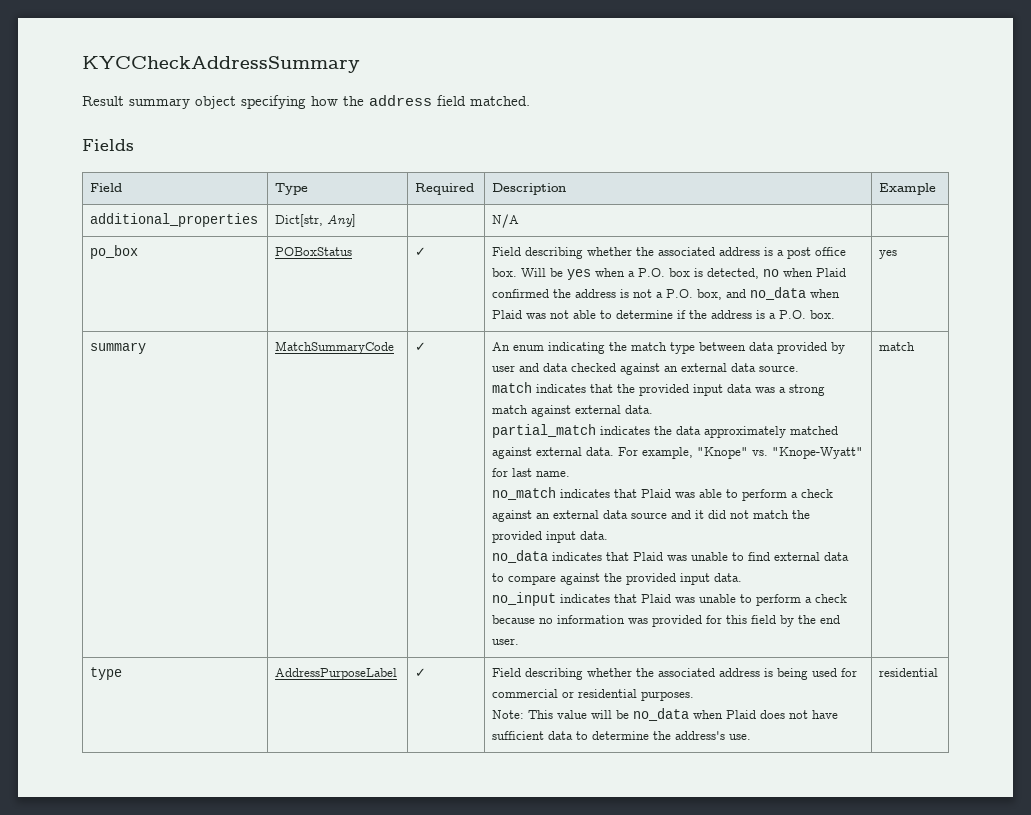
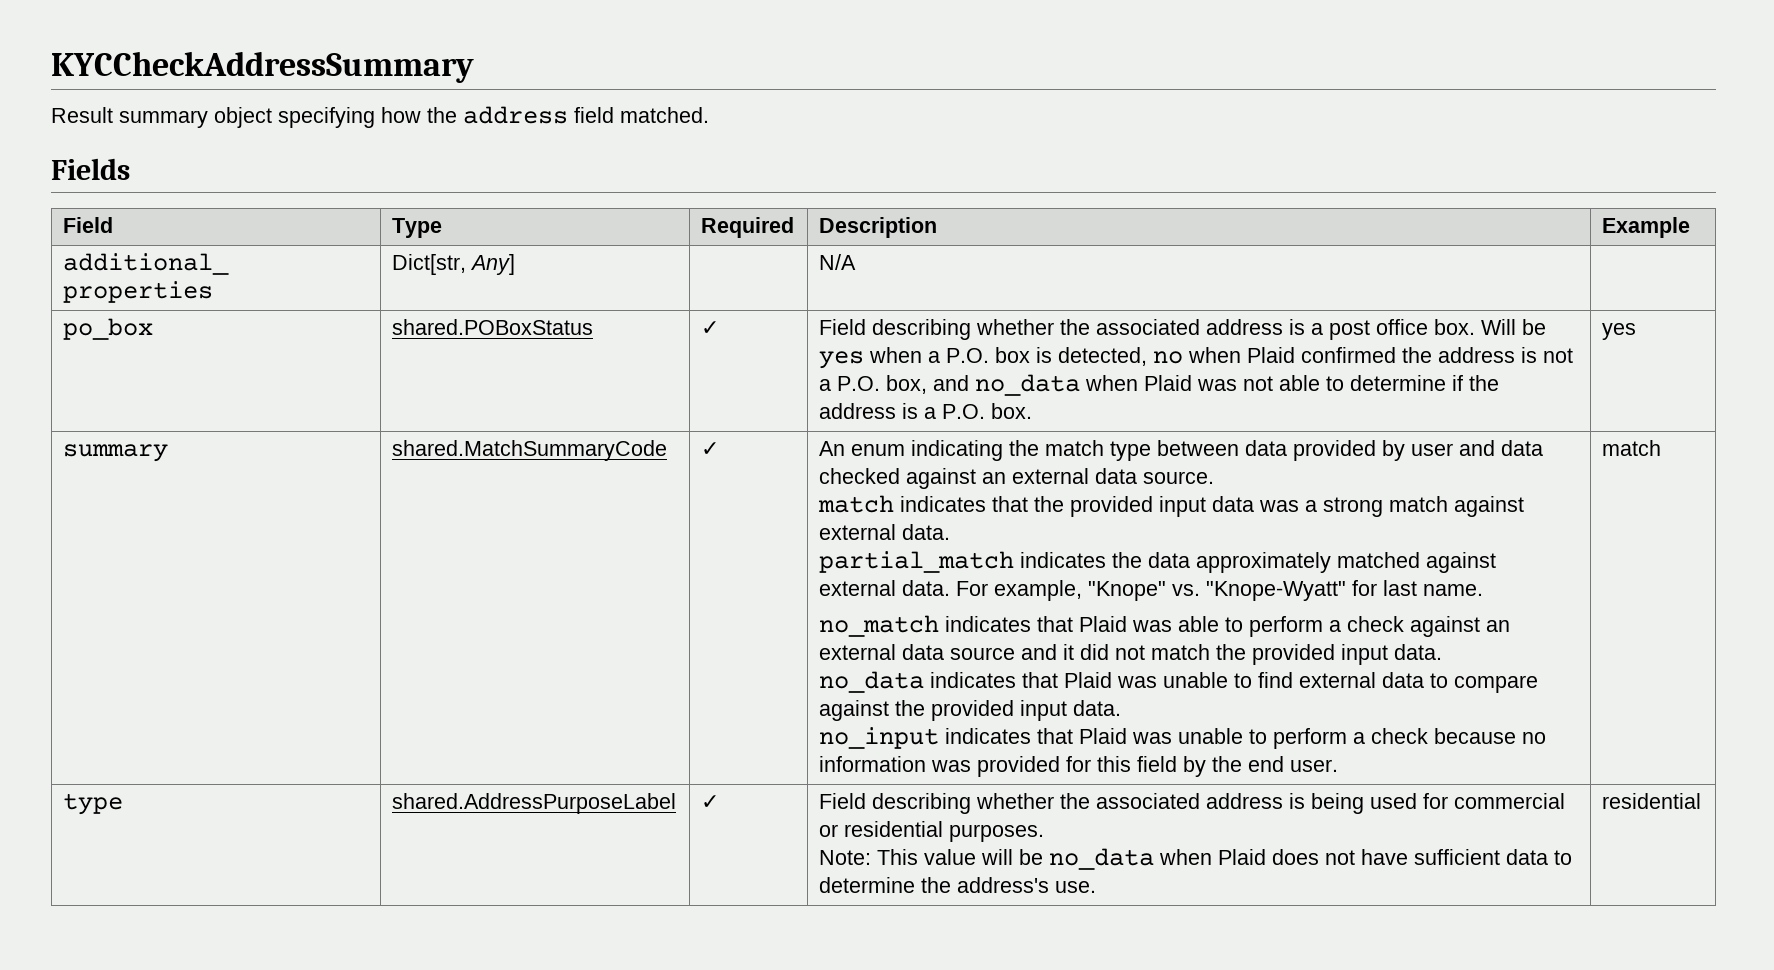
- POBoxStatus
+ shared.POBoxStatus
- MatchSummaryCode
+ shared.MatchSummaryCode
- type | AddressPurposeLabel | ✓ | Field describing whether the associated address is being used for commercial or residential purposes.
+ type | shared.AddressPurposeLabel | ✓ | Field describing whether the associated address is being used for commercial or residential purposes.

